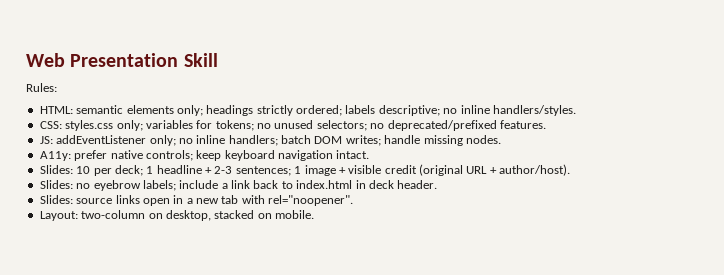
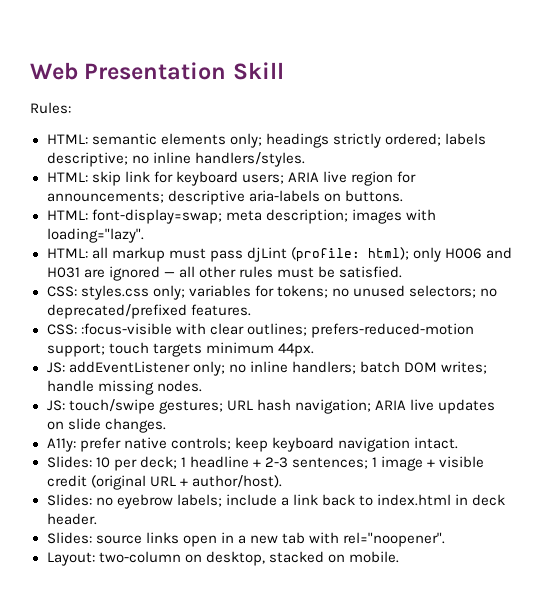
+ HTML: skip link for keyboard users; ARIA live region for announcements; descriptive aria-labels on buttons.
+ HTML: font-display=swap; meta description; images with loading="lazy".
+ HTML: all markup must pass djLint (profile: html); only H006 and H031 are ignored — all other rules must be satisfied.
+ CSS: :focus-visible with clear outlines; prefers-reduced-motion support; touch targets minimum 44px.
+ JS: touch/swipe gestures; URL hash navigation; ARIA live updates on slide changes.

